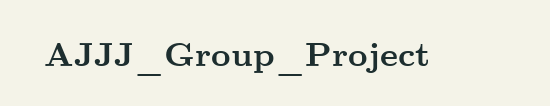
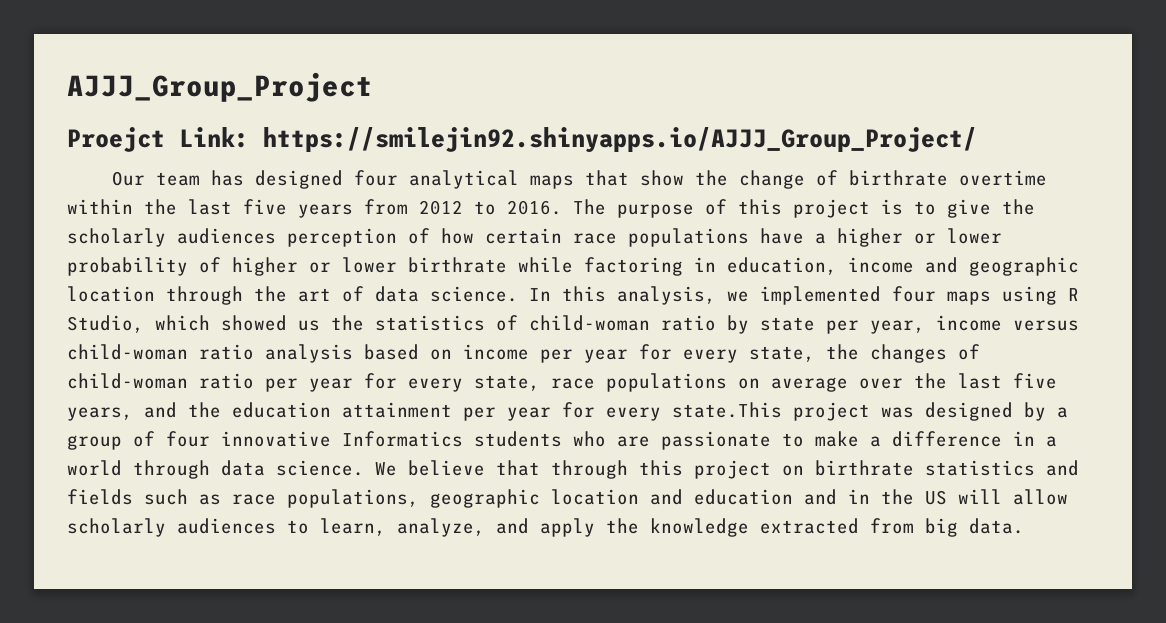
+ Proejct Link: https://smilejin92.shinyapps.io/AJJJ_Group_Project/
+ Our team has designed four analytical maps that show the change of birthrate overtime within the last five years from 2012 to 2016. The purpose of this project is to give the scholarly audiences perception of how certain race populations have a higher or lower probability of higher or lower birthrate while factoring in education, income and geographic location through the art of data science. In this analysis, we implemented four maps using R Studio, which showed us the statistics of child-woman ratio by state per year, income versus child-woman ratio analysis based on income per year for every state, the changes of child-woman ratio per year for every state, race populations on average over the last five years, and the education attainment per year for every state.This project was designed by a group of four innovative Informatics students who are passionate to make a difference in a world through data science. We believe that through this project on birthrate statistics and fields such as race populations, geographic location and education and in the US will allow scholarly audiences to learn, analyze, and apply the knowledge extracted from big data.

